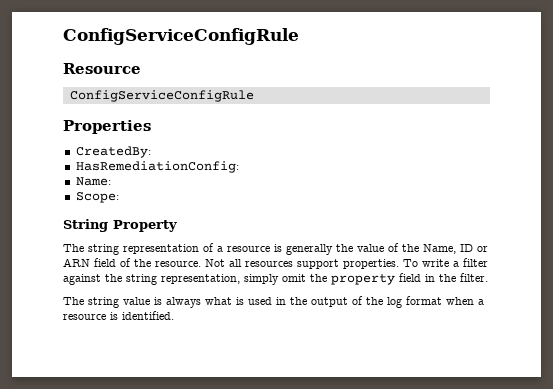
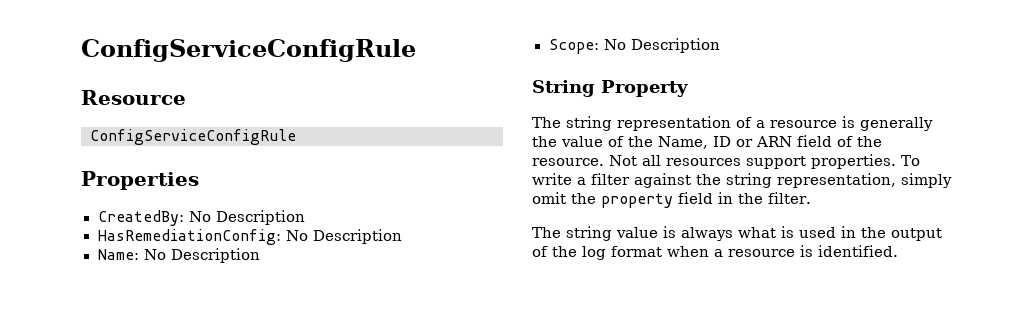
- CreatedBy:
+ CreatedBy: No Description
- HasRemediationConfig:
+ HasRemediationConfig: No Description
- Name:
+ Name: No Description
- Scope:
+ Scope: No Description

